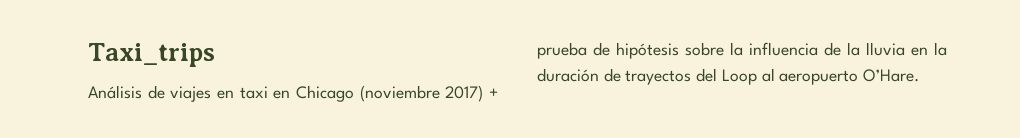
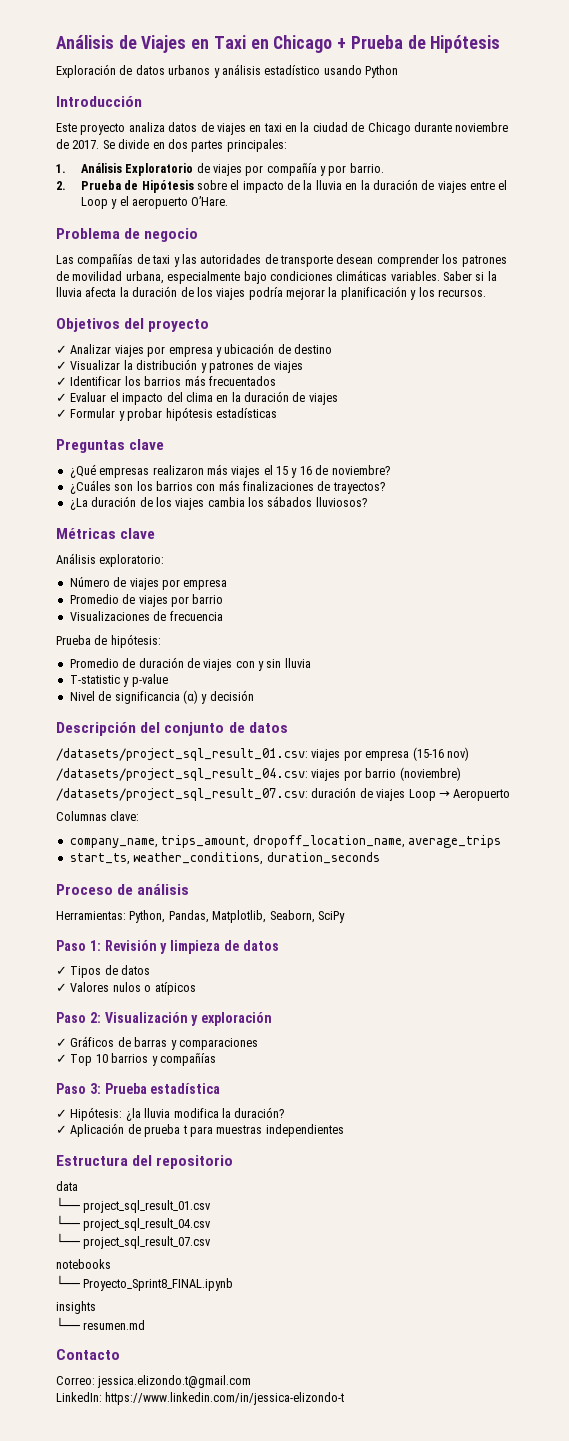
- Taxi_trips
- Análisis de viajes en taxi en Chicago (noviembre 2017) + prueba de hipótesis sobre la influencia de la lluvia en la duración de trayectos del Loop al aeropuerto O’Hare.
+ Análisis de Viajes en Taxi en Chicago + Prueba de Hipótesis
+ Exploración de datos urbanos y análisis estadístico usando Python
+ Introducción
+ Este proyecto analiza datos de viajes en taxi en la ciudad de Chicago durante noviembre de 2017. Se divide en dos partes principales:
+ 1. Análisis Exploratorio de viajes por compañía y por barrio.
+ 2. Prueba de Hipótesis sobre el impacto de la lluvia en la duración de viajes entre el Loop y el aeropuerto O’Hare.
+ Problema de negocio
+ Las compañías de taxi y las autoridades de transporte desean comprender los patrones de movilidad urbana, especialmente bajo condiciones climáticas variables. Saber si la lluvia afecta la duración de los viajes podría mejorar la planificación y los recursos.
+ Objetivos del proyecto
+ ✓ Analizar viajes por empresa y ubicación de destino
+ ✓ Visualizar la distribución y patrones de viajes
+ ✓ Identificar los barrios más frecuentados
+ ✓ Evaluar el impacto del clima en la duración de viajes
+ ✓ Formular y probar hipótesis estadísticas
+ Preguntas clave
+ ¿Qué empresas realizaron más viajes el 15 y 16 de noviembre?
+ ¿Cuáles son los barrios con más finalizaciones de trayectos?
+ ¿La duración de los viajes cambia los sábados lluviosos?
+ Métricas clave
+ Análisis exploratorio:
+ Número de viajes por empresa
+ Promedio de viajes por barrio
+ Visualizaciones de frecuencia
+ Prueba de hipótesis:
+ Promedio de duración de viajes con y sin lluvia
+ T-statistic y p-value
+ Nivel de significancia (α) y decisión
+ Descripción del conjunto de datos
+ /datasets/project_sql_result_01.csv: viajes por empresa (15-16 nov)
+ /datasets/project_sql_result_04.csv: viajes por barrio (noviembre)
+ /datasets/project_sql_result_07.csv: duración de viajes Loop → Aeropuerto
+ Columnas clave:
+ company_name, trips_amount, dropoff_location_name, average_trips
+ start_ts, weather_conditions, duration_seconds
+ Proceso de análisis
+ Herramientas: Python, Pandas, Matplotlib, Seaborn, SciPy
+ Paso 1: Revisión y limpieza de datos
+ ✓ Tipos de datos
+ ✓ Valores nulos o atípicos
+ Paso 2: Visualización y exploración
+ ✓ Gráficos de barras y comparaciones
+ ✓ Top 10 barrios y compañías
+ Paso 3: Prueba estadística
+ ✓ Hipótesis: ¿la lluvia modifica la duración?
+ ✓ Aplicación de prueba t para muestras independientes
+ Estructura del repositorio
+ data
+ └── project_sql_result_01.csv
+ └── project_sql_result_04.csv
+ └── project_sql_result_07.csv
+ notebooks
+ └── Proyecto_Sprint8_FINAL.ipynb
+ insights
+ └── resumen.md
+ Contacto
+ Correo: jessica.elizondo.t@gmail.com
+ LinkedIn: https://www.linkedin.com/in/jessica-elizondo-t

